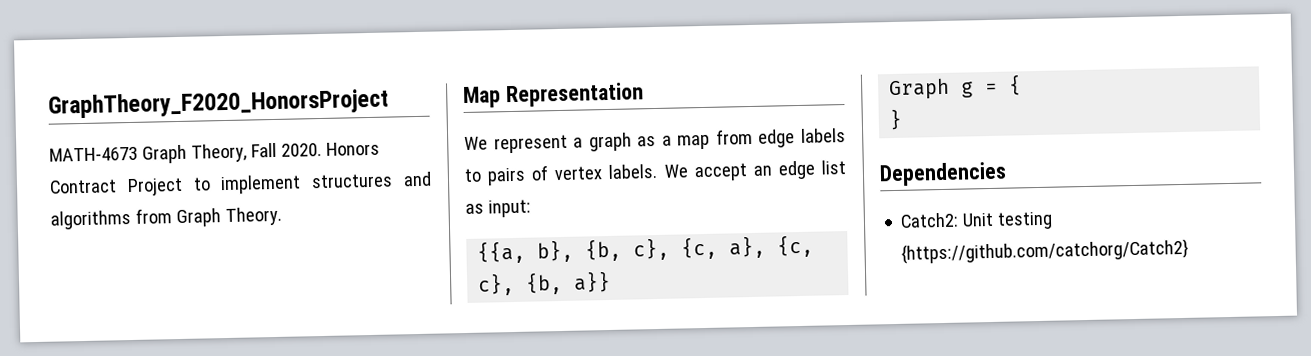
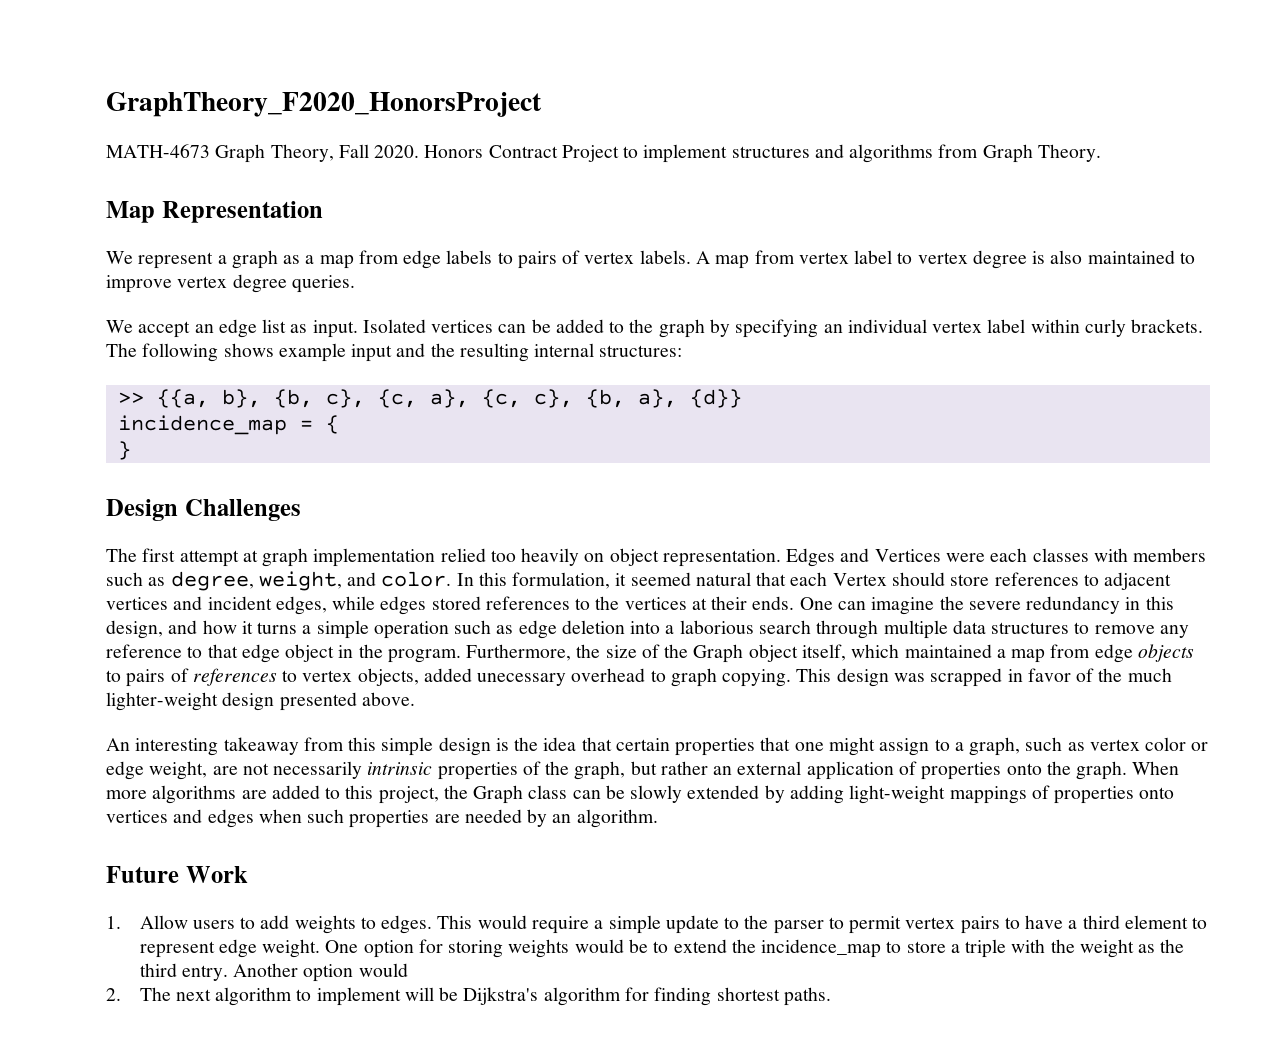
- We represent a graph as a map from edge labels to pairs of vertex labels. We accept an edge list as input:
- {{a, b}, {b, c}, {c, a}, {c, c}, {b, a}}
- Graph g = {
+ We represent a graph as a map from edge labels to pairs of vertex labels. A map from vertex label to vertex degree is also maintained to improve vertex degree queries.
+ We accept an edge list as input. Isolated vertices can be added to the graph by specifying an individual vertex label within curly brackets. The following shows example input and the resulting internal structures:
+ >> {{a, b}, {b, c}, {c, a}, {c, c}, {b, a}, {d}}
+ incidence_map = {
- Dependencies
- Catch2: Unit testing {https://github.com/catchorg/Catch2}
+ Design Challenges
+ The first attempt at graph implementation relied too heavily on object representation. Edges and Vertices were each classes with members such as degree, weight, and color. In this formulation, it seemed natural that each Vertex should store references to adjacent vertices and incident edges, while edges stored references to the vertices at their ends. One can imagine the severe redundancy in this design, and how it turns a simple operation such as edge deletion into a laborious search through multiple data structures to remove any reference to that edge object in the program. Furthermore, the size of the Graph object itself, which maintained a map from edge objects to pairs of references to vertex objects, added unecessary overhead to graph copying. This design was scrapped in favor of the much lighter-weight design presented above.
+ An interesting takeaway from this simple design is the idea that certain properties that one might assign to a graph, such as vertex color or edge weight, are not necessarily intrinsic properties of the graph, but rather an external application of properties onto the graph. When more algorithms are added to this project, the Graph class can be slowly extended by adding light-weight mappings of properties onto vertices and edges when such properties are needed by an algorithm.
+ Future Work
+ 1. Allow users to add weights to edges. This would require a simple update to the parser to permit vertex pairs to have a third element to represent edge weight. One option for storing weights would be to extend the incidence_map to store a triple with the weight as the third entry. Another option would
+ 2. The next algorithm to implement will be Dijkstra's algorithm for finding shortest paths.

